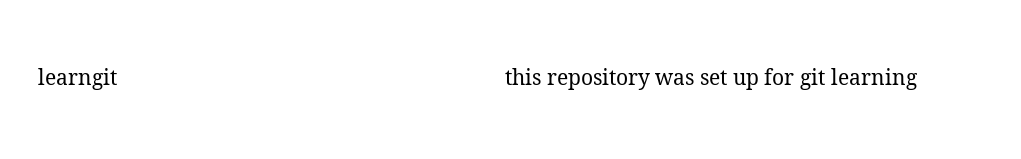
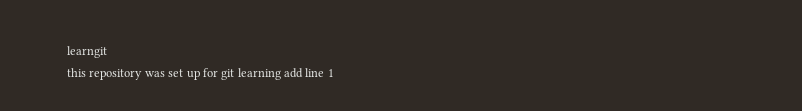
- this repository was set up for git learning
+ this repository was set up for git learning add line 1

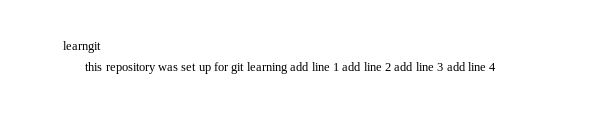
- this repository was set up for git learning add line 1
+ this repository was set up for git learning add line 1 add line 2 add line 3 add line 4

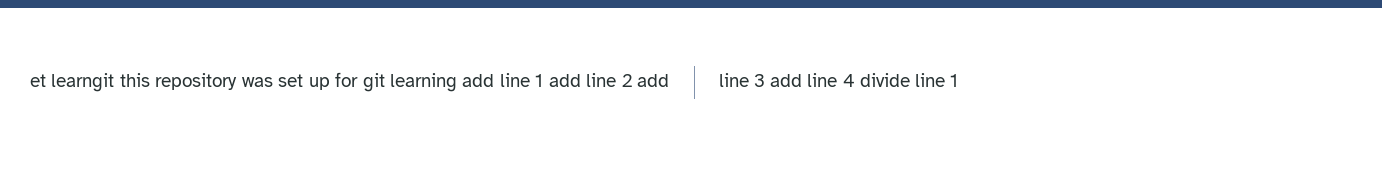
- learngit
- this repository was set up for git learning add line 1 add line 2 add line 3 add line 4
+ et learngit this repository was set up for git learning add line 1 add line 2 add line 3 add line 4 divide line 1

